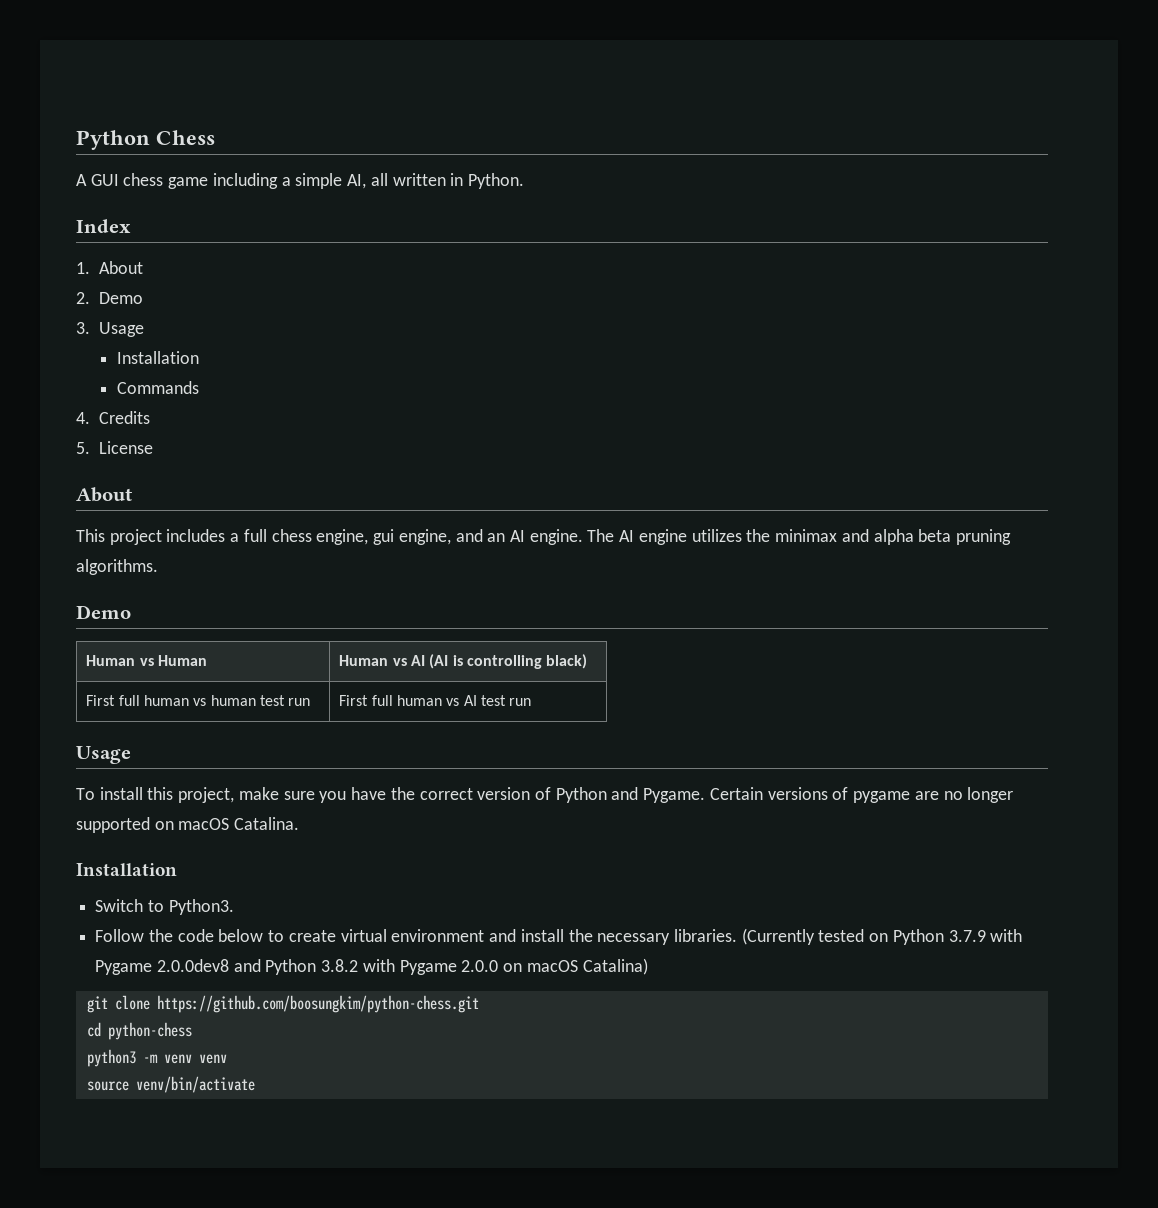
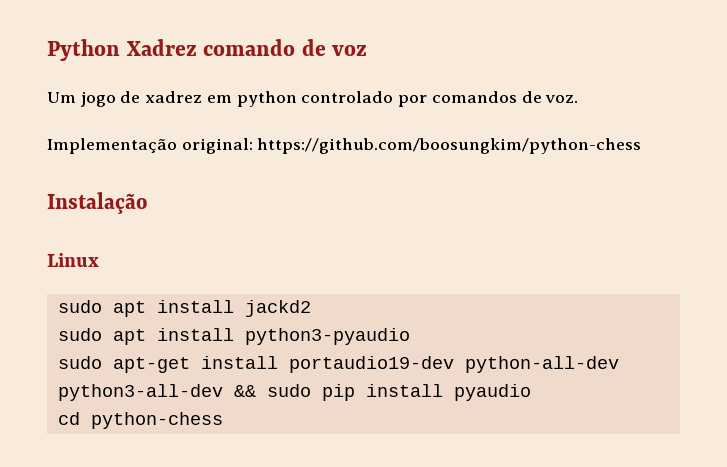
- Python Chess
- A GUI chess game including a simple AI, all written in Python.
- Index
- 1. About
- 2. Demo
- 3. Usage
- Installation
- Commands
- 4. Credits
- 5. License
- About
- This project includes a full chess engine, gui engine, and an AI engine. The AI engine utilizes the minimax and alpha beta pruning algorithms.
- Demo
- Human vs Human | Human vs AI (AI is controlling black)
- First full human vs human test run | First full human vs AI test run
- Usage
- To install this project, make sure you have the correct version of Python and Pygame. Certain versions of pygame are no longer supported on macOS Catalina.
- Installation
- Switch to Python3.
- Follow the code below to create virtual environment and install the necessary libraries. (Currently tested on Python 3.7.9 with Pygame 2.0.0dev8 and Python 3.8.2 with Pygame 2.0.0 on macOS Catalina)
- git clone https://github.com/boosungkim/python-chess.git
+ Python Xadrez comando de voz
+ Um jogo de xadrez em python controlado por comandos de voz.
+ Implementação original: https://github.com/boosungkim/python-chess
+ Instalação
+ Linux
+ sudo apt install jackd2
+ sudo apt install python3-pyaudio
+ sudo apt-get install portaudio19-dev python-all-dev python3-all-dev && sudo pip install pyaudio
  cd python-chess
- python3 -m venv venv
- source venv/bin/activate

